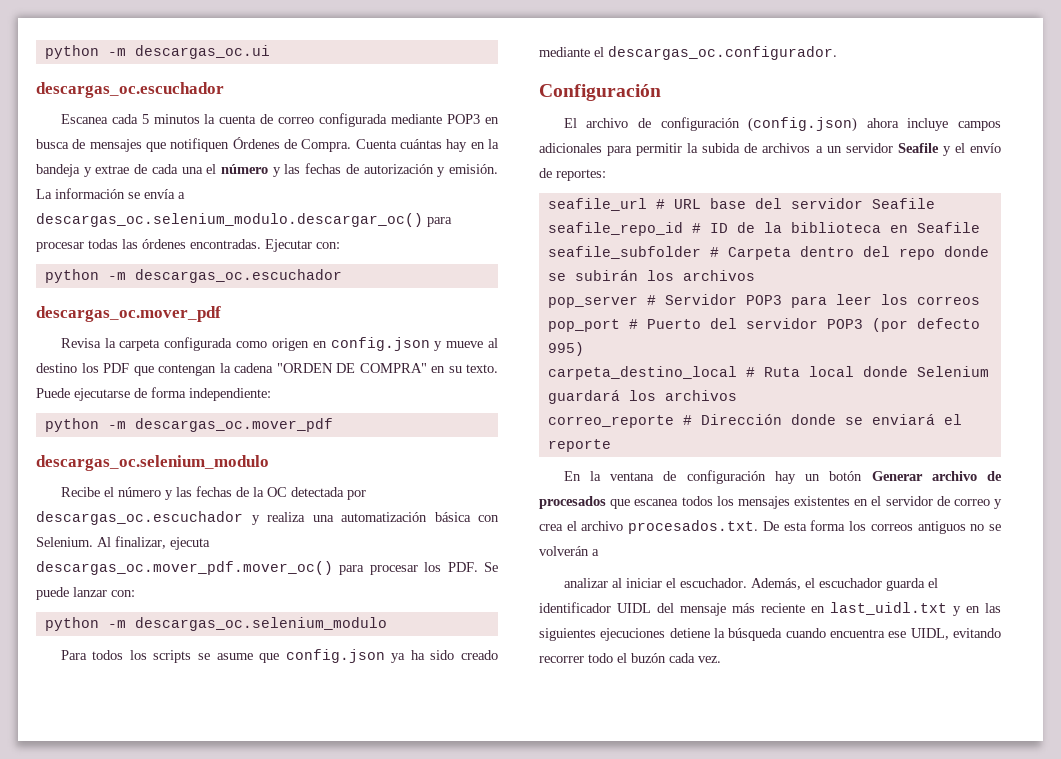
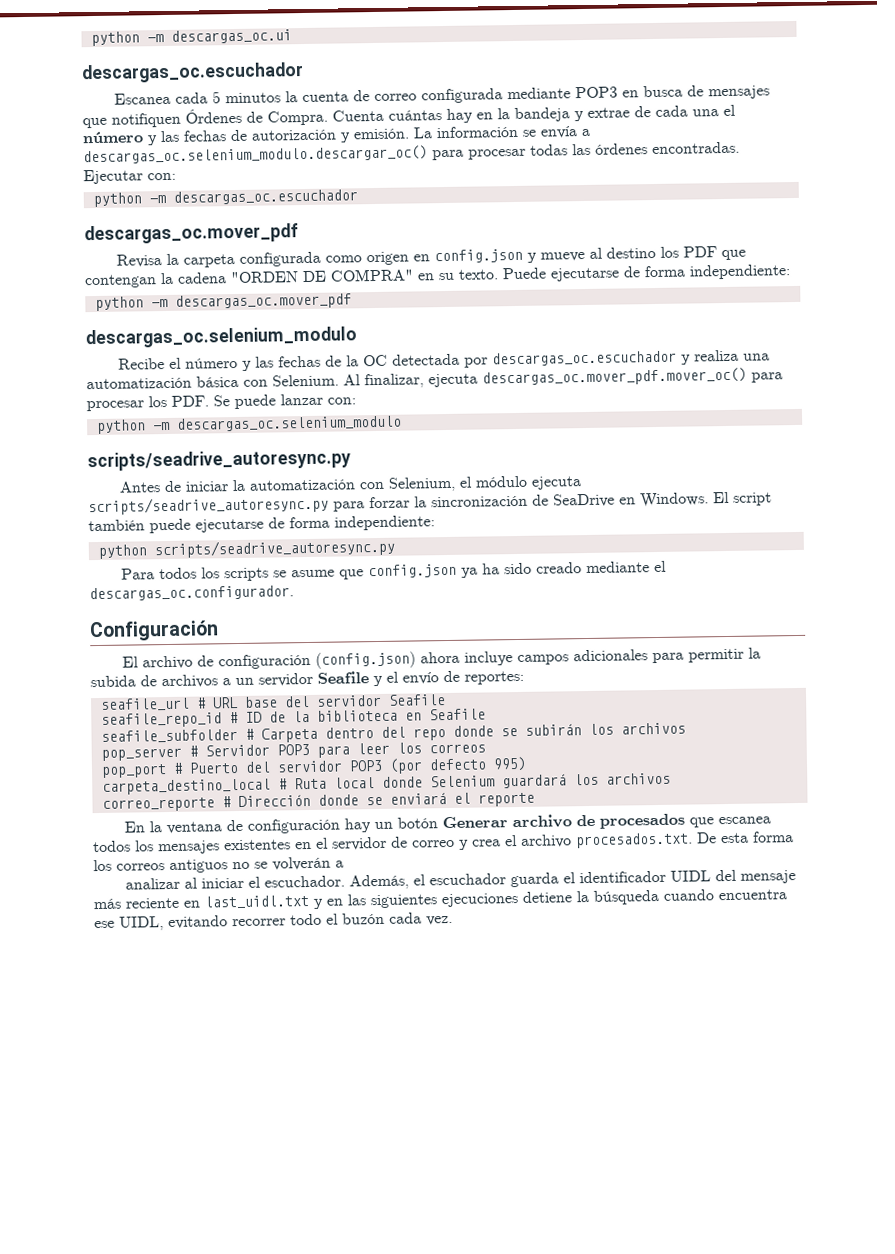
  python -m descargas_oc.selenium_modulo
+ scripts/seadrive_autoresync.py
+ Antes de iniciar la automatización con Selenium, el módulo ejecuta scripts/seadrive_autoresync.py para forzar la sincronización de SeaDrive en Windows. El script también puede ejecutarse de forma independiente:
+ python scripts/seadrive_autoresync.py

